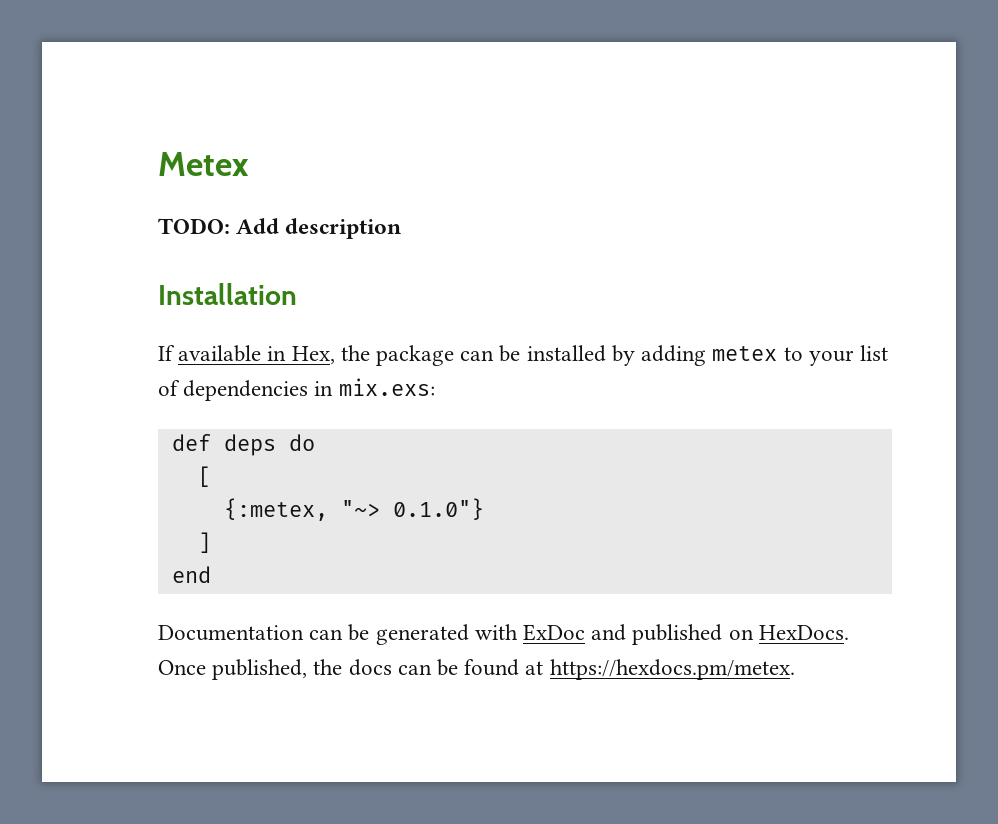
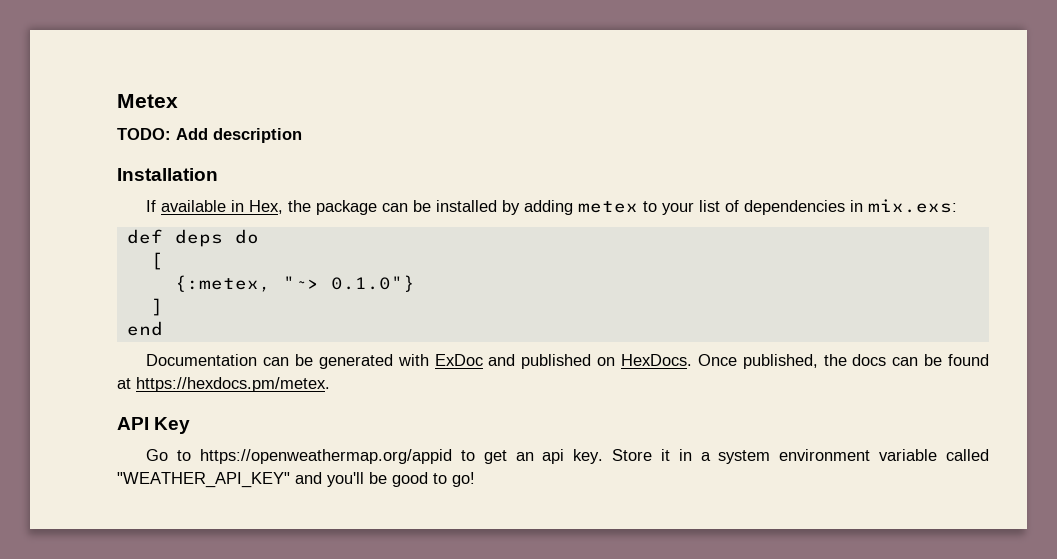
+ API Key
+ Go to https://openweathermap.org/appid to get an api key. Store it in a system environment variable called "WEATHER_API_KEY" and you'll be good to go!

